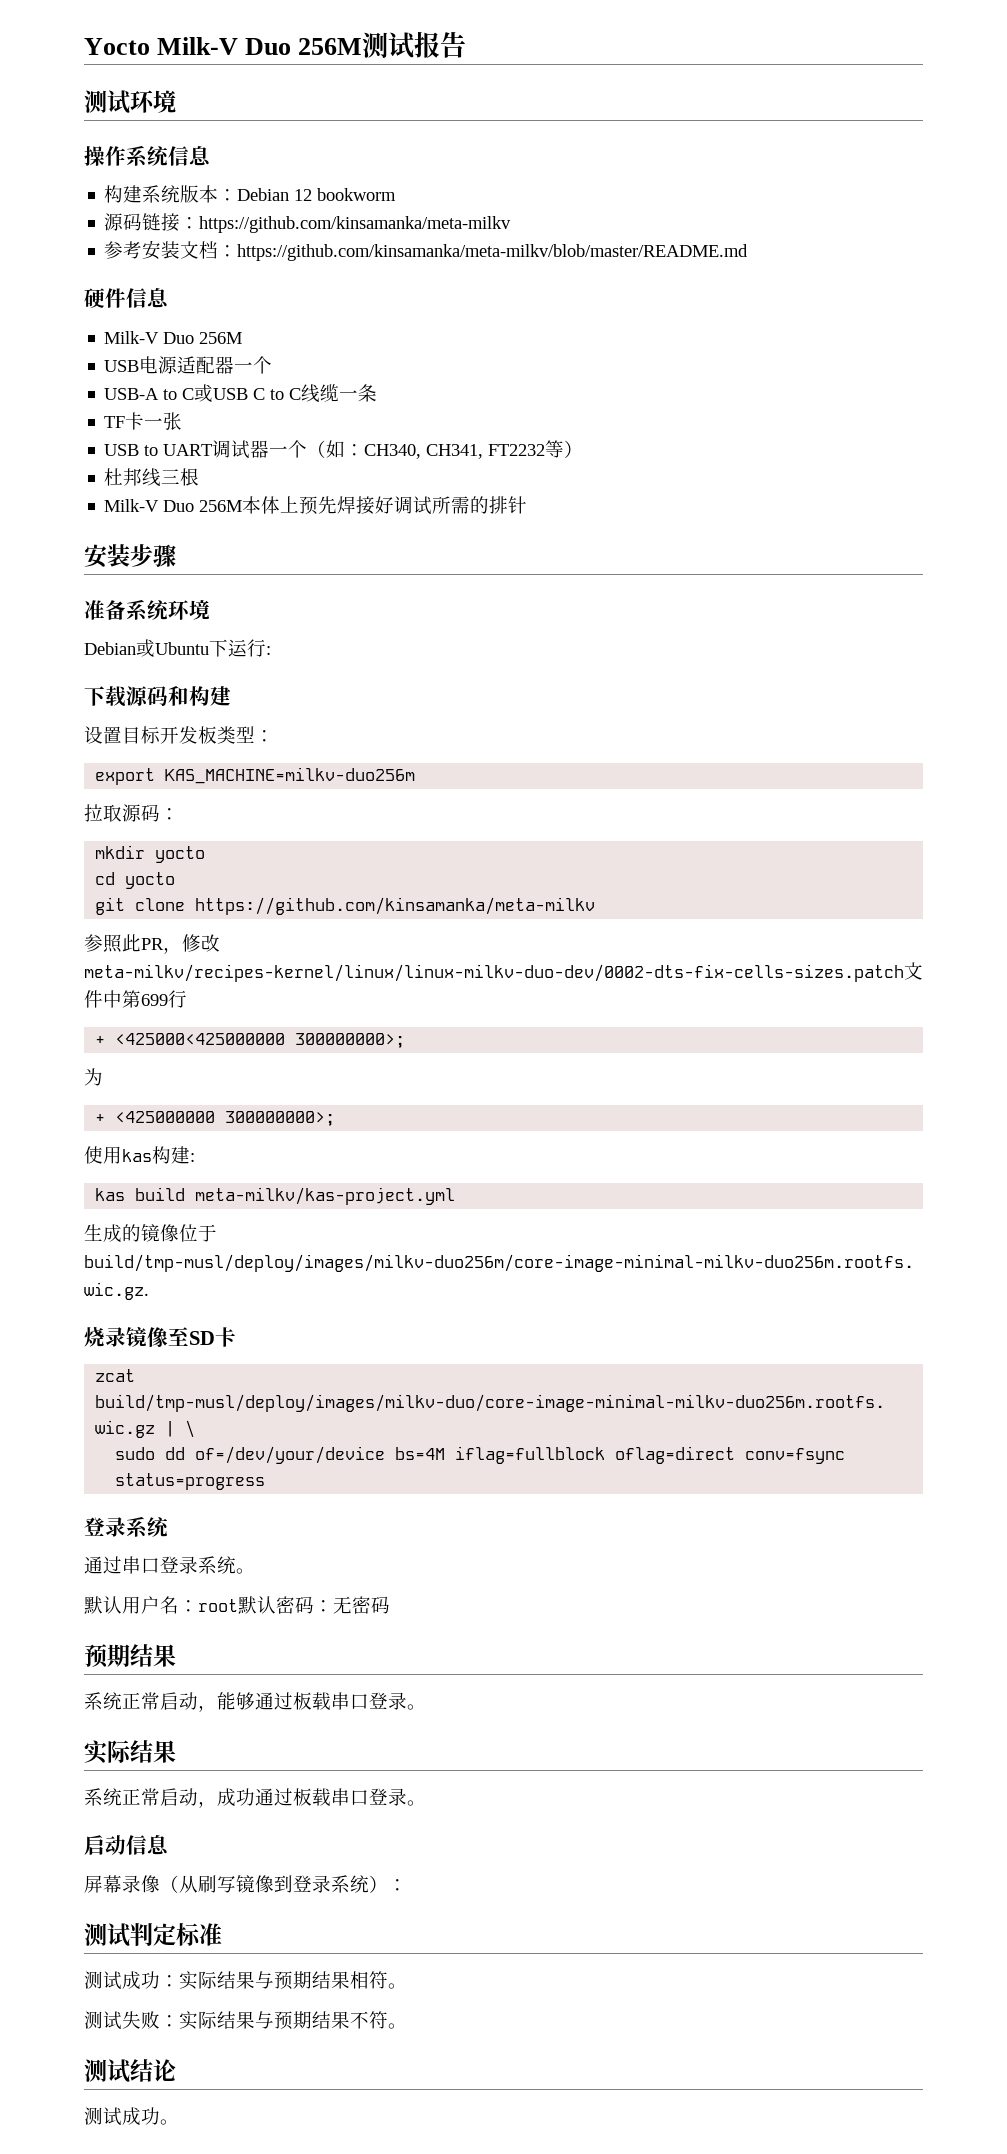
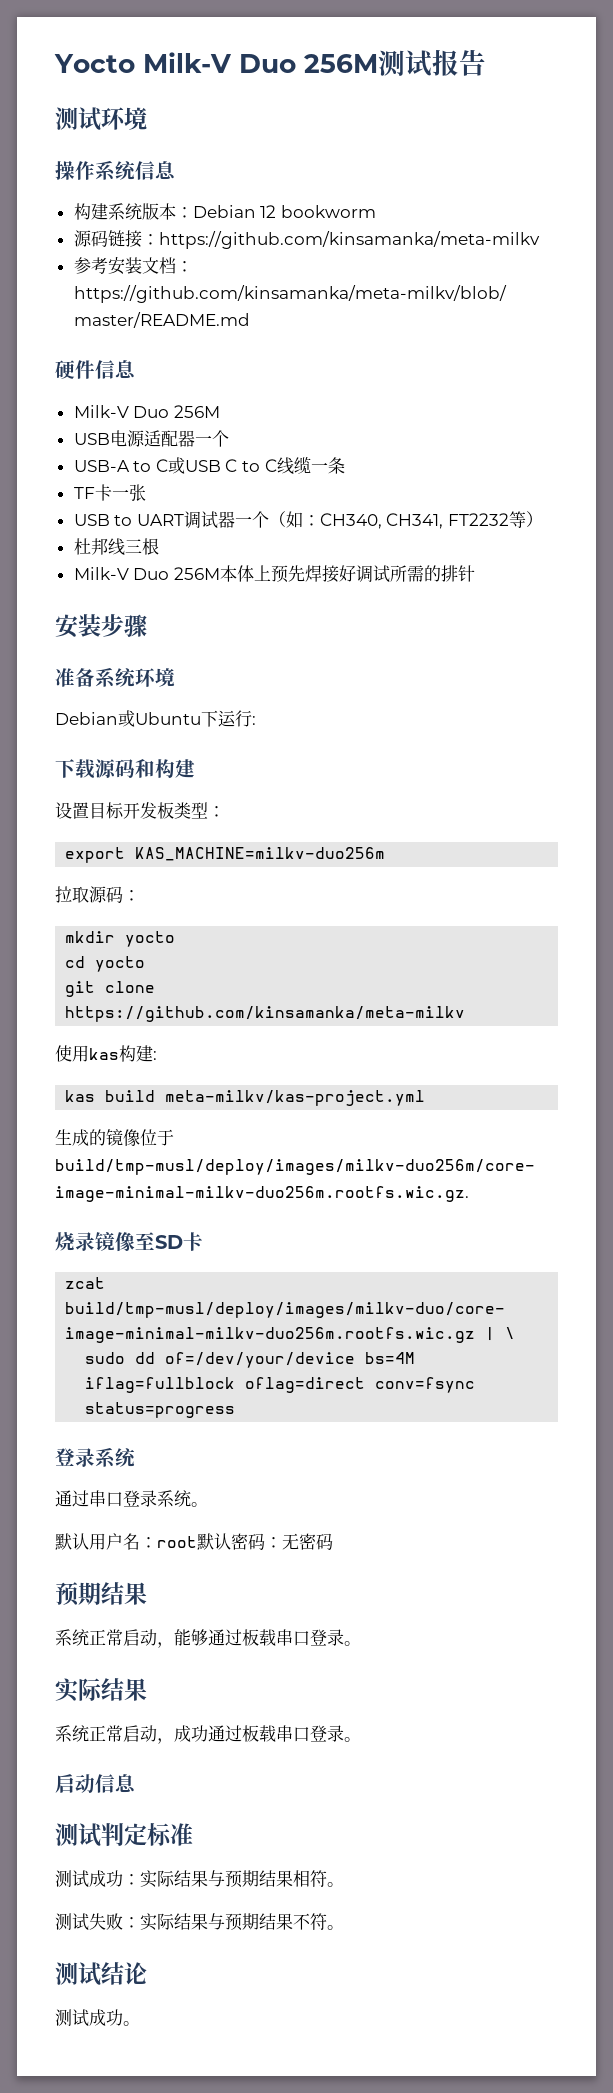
- 参照此PR，修改meta-milkv/recipes-kernel/linux/linux-milkv-duo-dev/0002-dts-fix-cells-sizes.patch文件中第699行
- + <425000<425000000 300000000>;
- 为
- + <425000000 300000000>;
- 屏幕录像（从刷写镜像到登录系统）：

